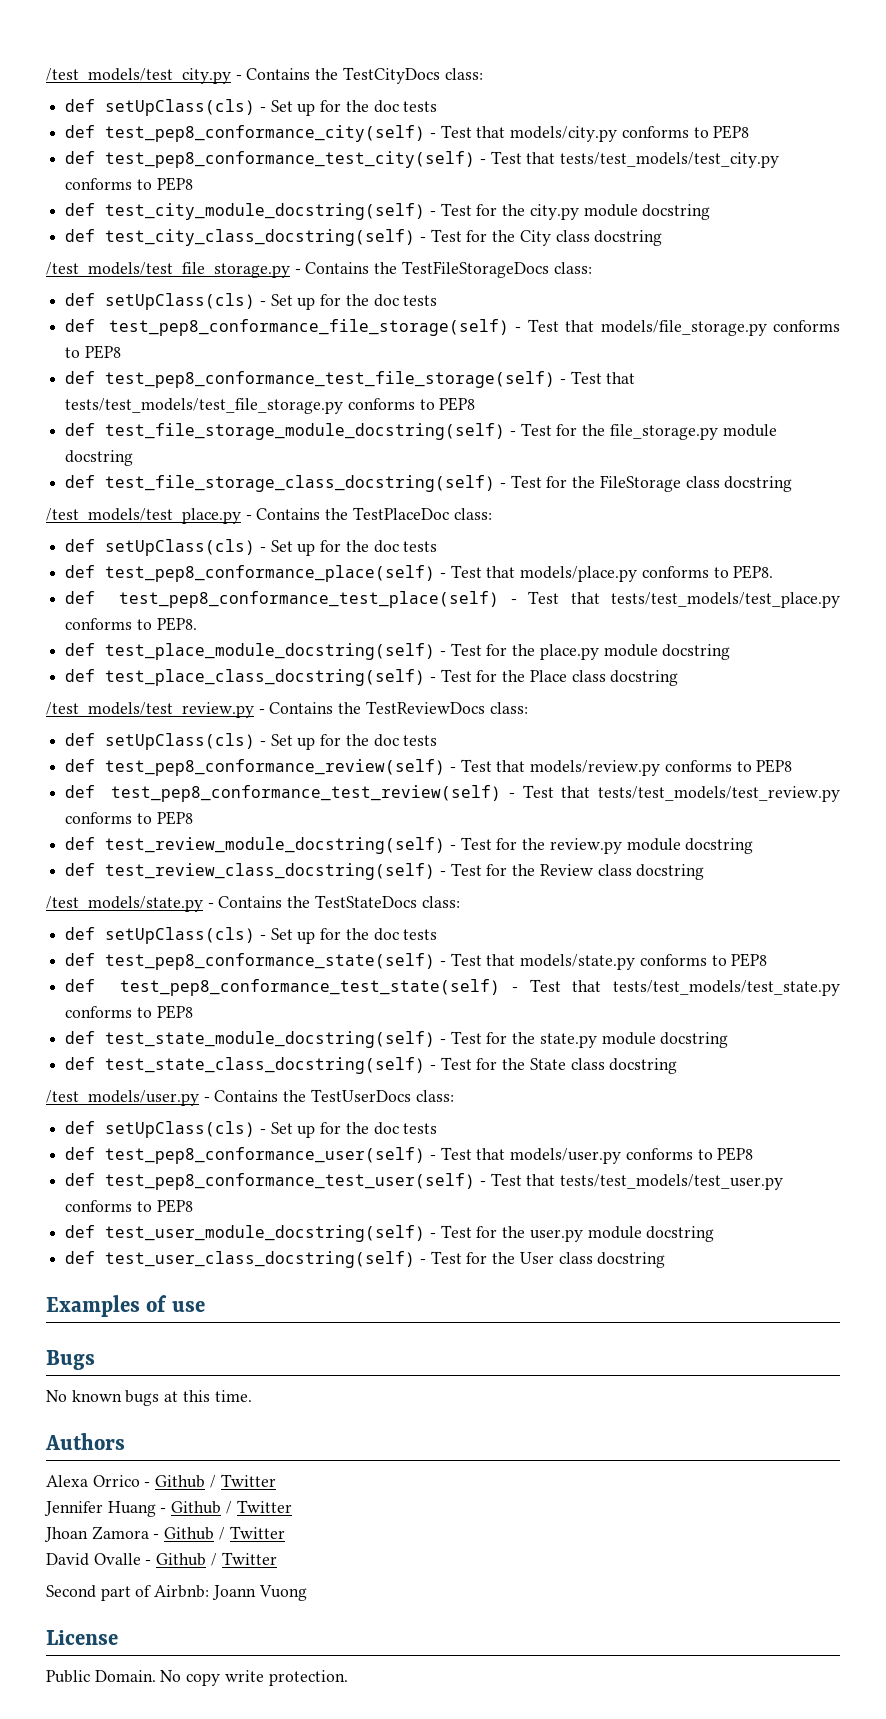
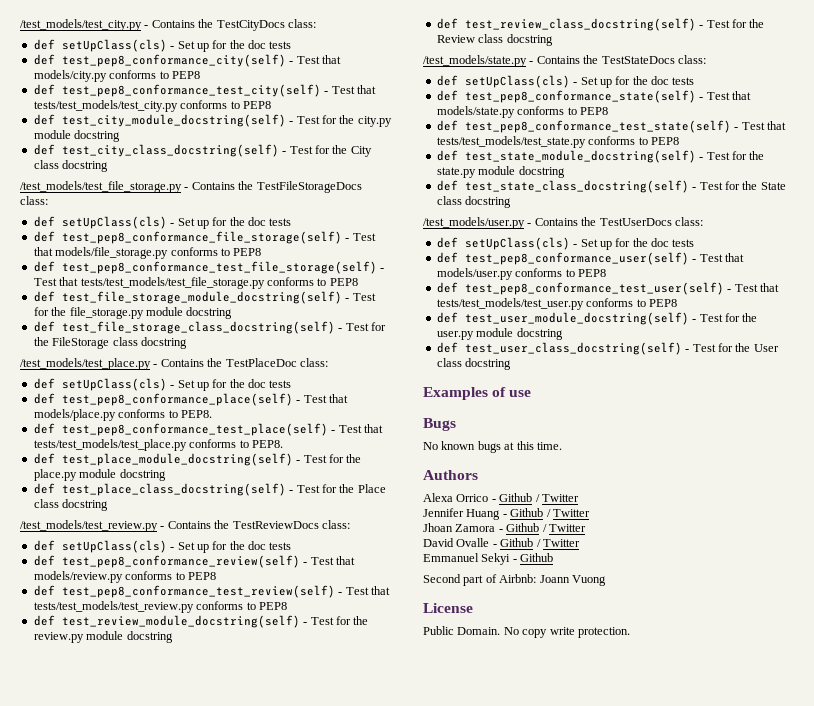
+ Emmanuel Sekyi - Github

